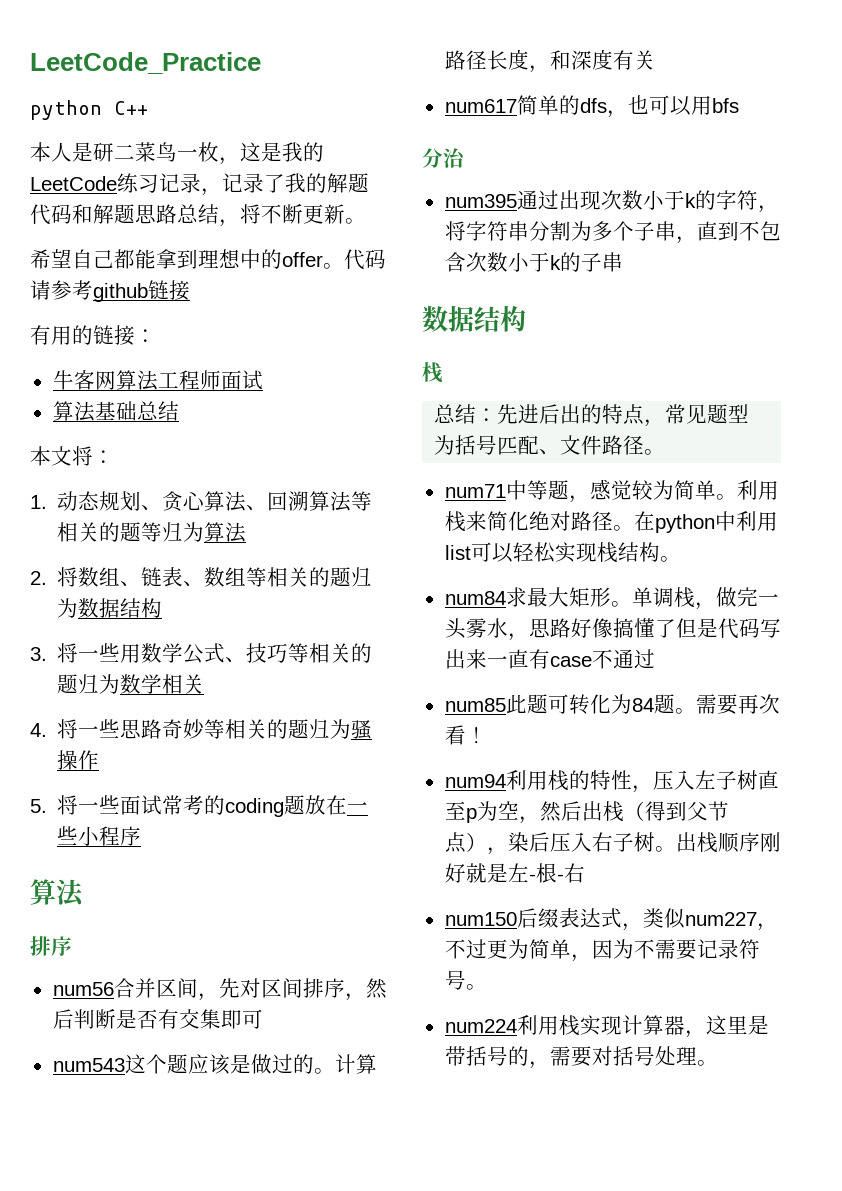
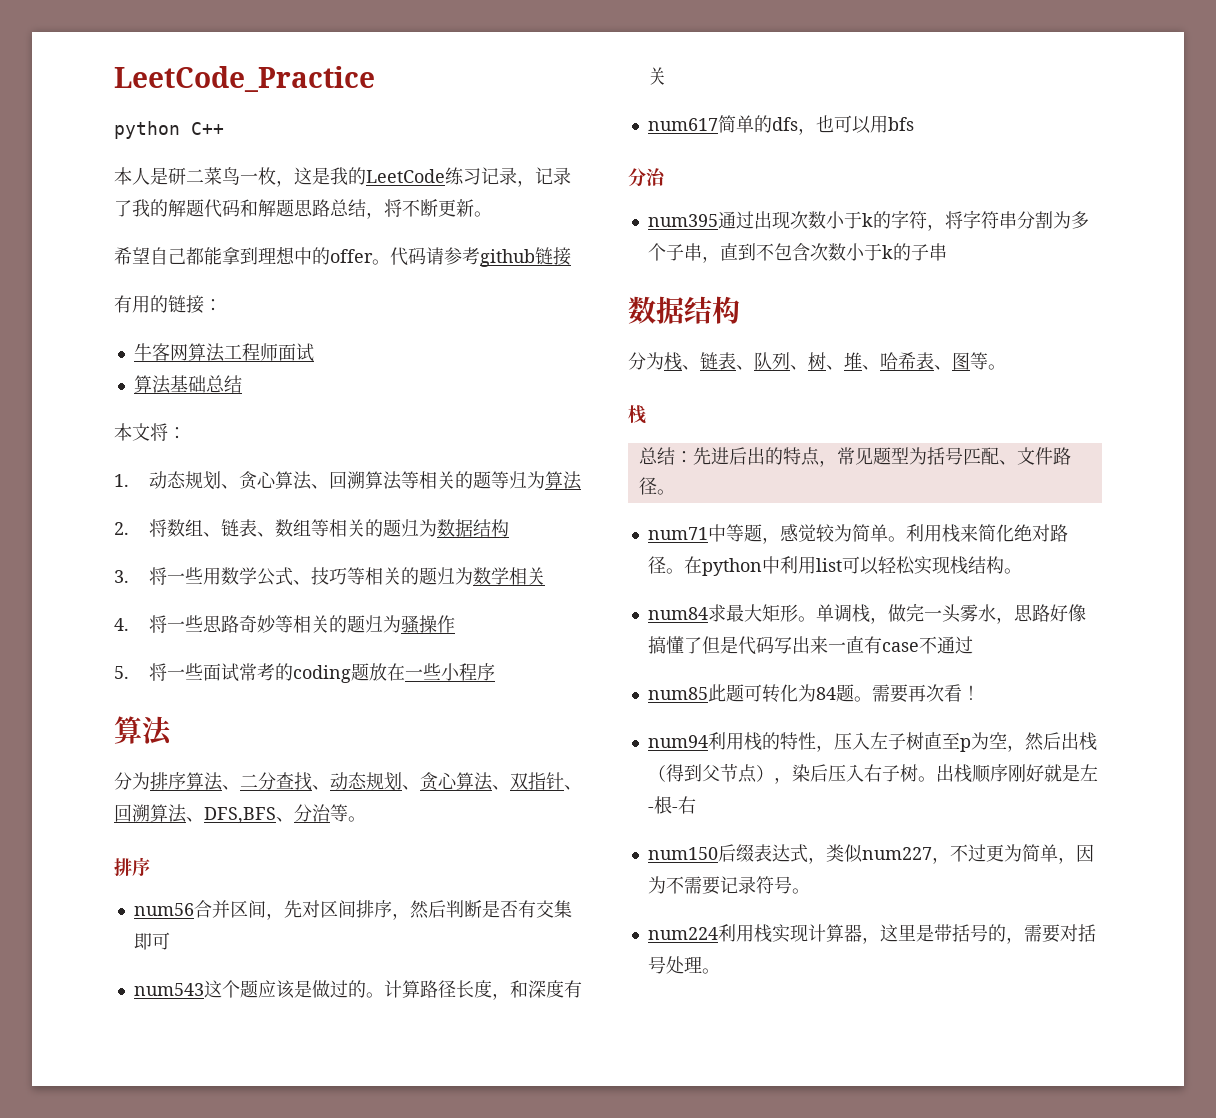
+ 分为排序算法、二分查找、动态规划、贪心算法、双指针、回溯算法、DFS,BFS、分治等。
+ 分为栈、链表、队列、树、堆、哈希表、图等。

